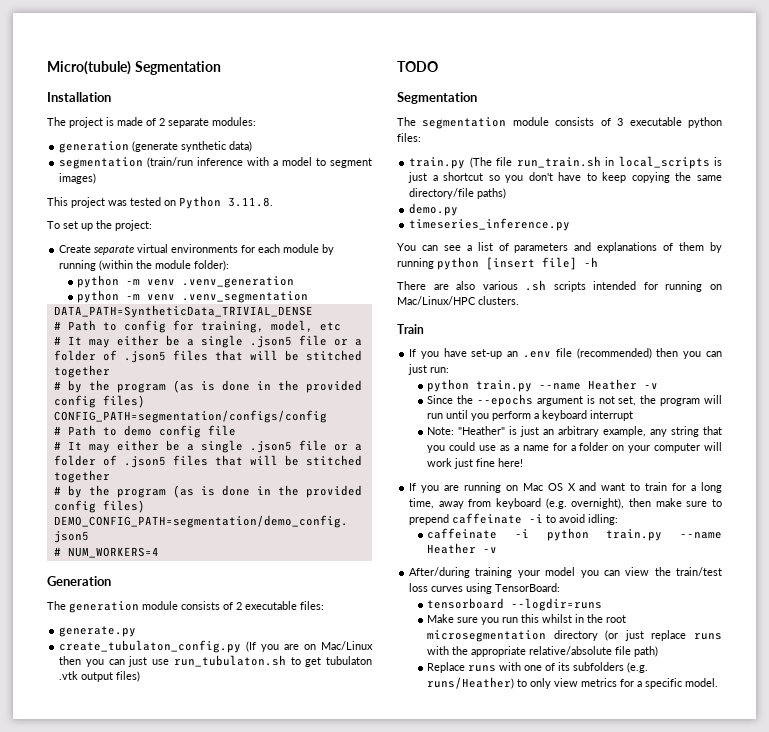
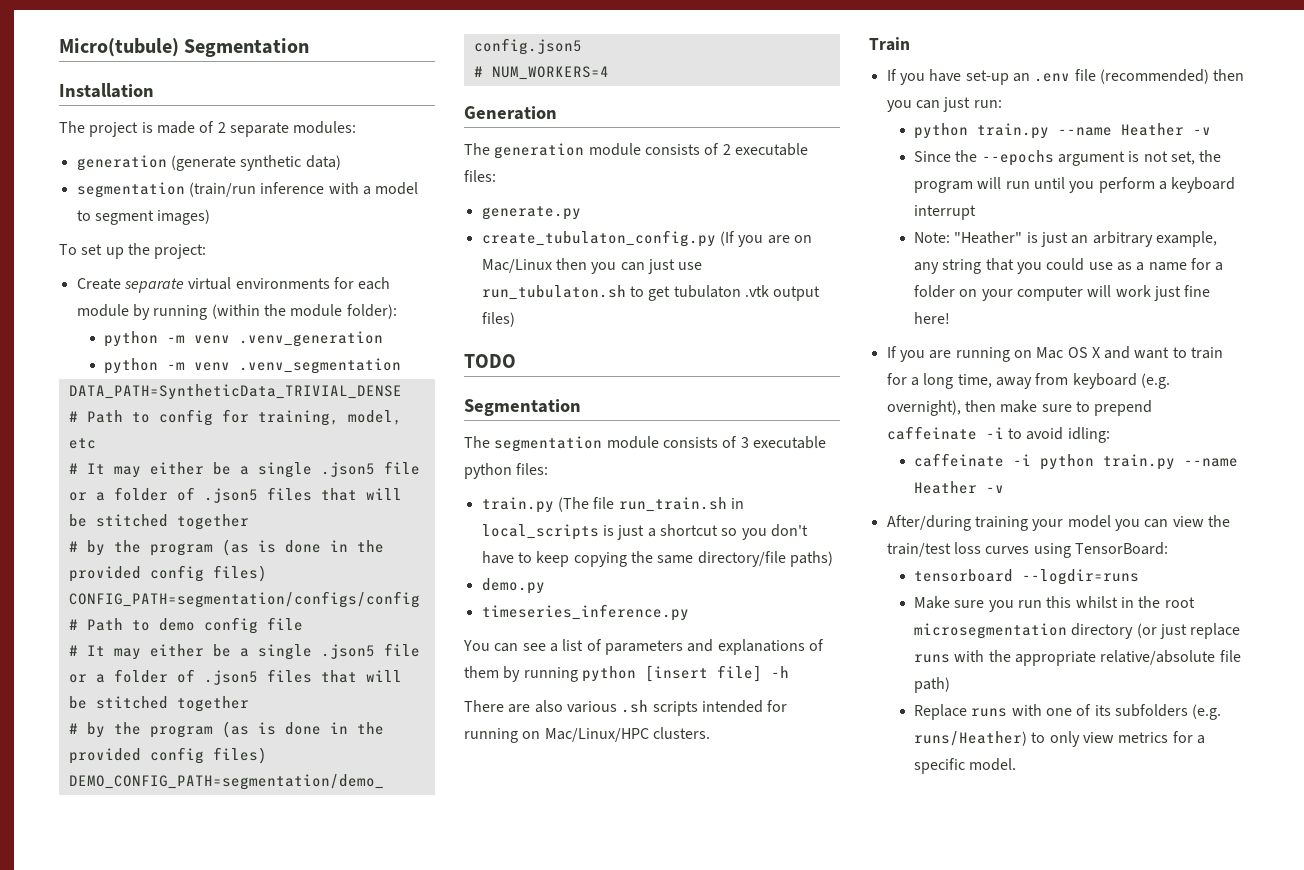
- This project was tested on Python 3.11.8.

